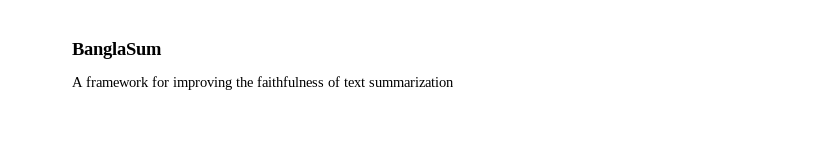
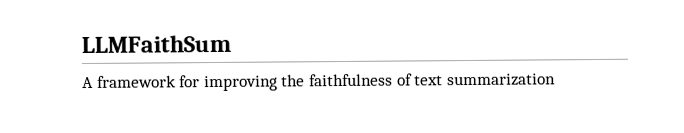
- BanglaSum
+ LLMFaithSum

